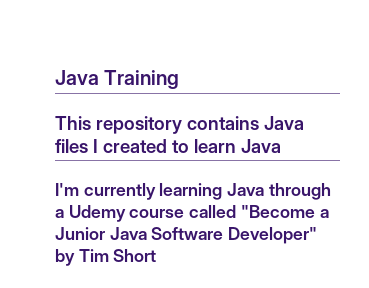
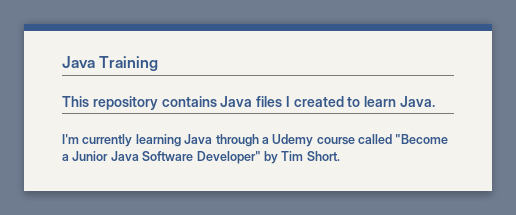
- This repository contains Java files I created to learn Java
+ This repository contains Java files I created to learn Java.
- I'm currently learning Java through a Udemy course called "Become a Junior Java Software Developer" by Tim Short
+ I'm currently learning Java through a Udemy course called "Become a Junior Java Software Developer" by Tim Short.

